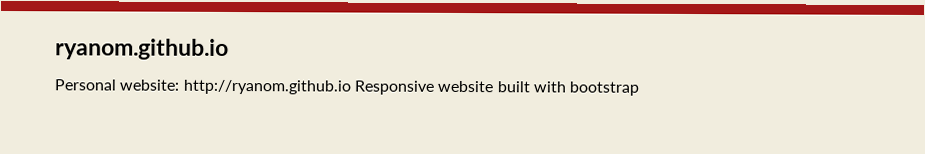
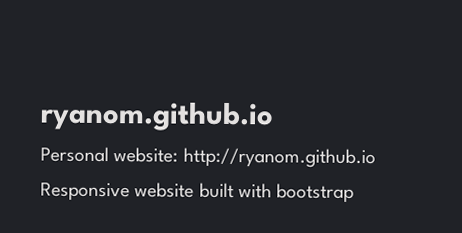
- Personal website: http://ryanom.github.io Responsive website built with bootstrap
+ Personal website: http://ryanom.github.io
+ Responsive website built with bootstrap

